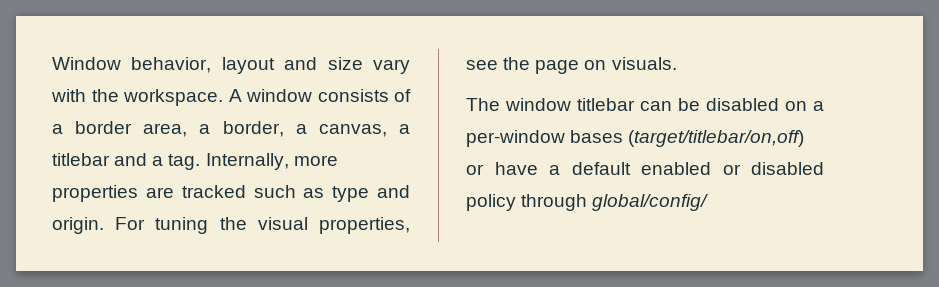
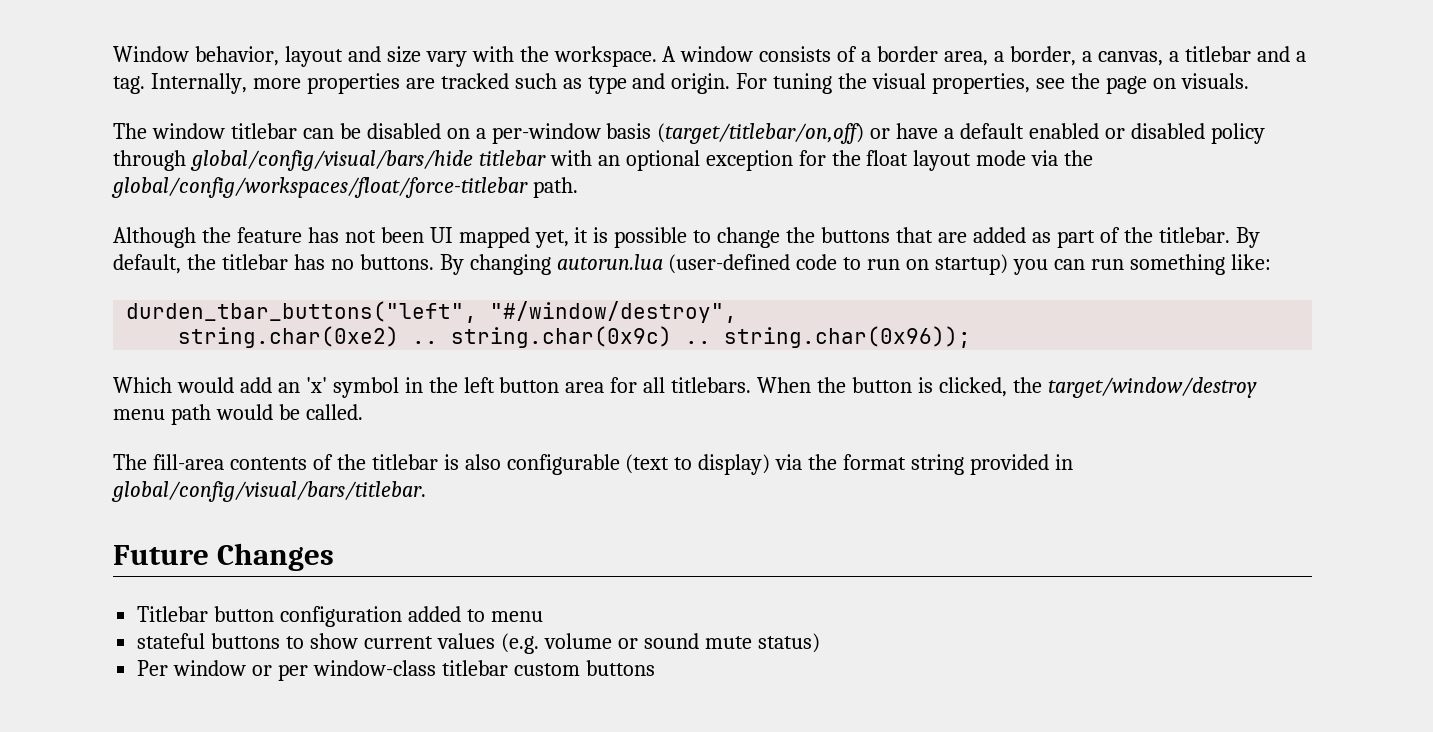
- The window titlebar can be disabled on a per-window bases (target/titlebar/on,off) or have a default enabled or disabled policy through global/config/
+ The window titlebar can be disabled on a per-window basis (target/titlebar/on,off) or have a default enabled or disabled policy through global/config/visual/bars/hide titlebar with an optional exception for the float layout mode via the global/config/workspaces/float/force-titlebar path.
+ Although the feature has not been UI mapped yet, it is possible to change the buttons that are added as part of the titlebar. By default, the titlebar has no buttons. By changing autorun.lua (user-defined code to run on startup) you can run something like:
+ durden_tbar_buttons("left", "#/window/destroy",
+ string.char(0xe2) .. string.char(0x9c) .. string.char(0x96));
+ Which would add an 'x' symbol in the left button area for all titlebars. When the button is clicked, the target/window/destroy menu path would be called.
+ The fill-area contents of the titlebar is also configurable (text to display) via the format string provided in global/config/visual/bars/titlebar.
+ Future Changes
+ Titlebar button configuration added to menu
+ stateful buttons to show current values (e.g. volume or sound mute status)
+ Per window or per window-class titlebar custom buttons

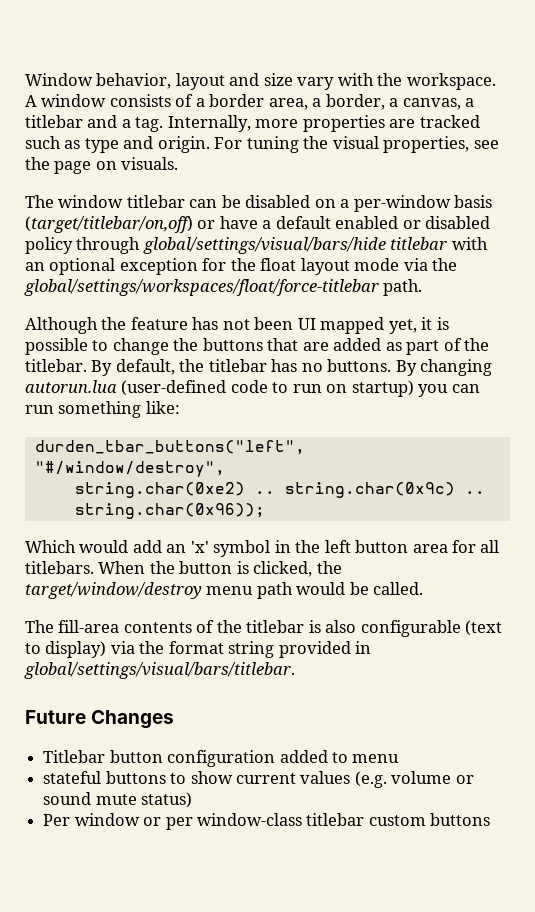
- The window titlebar can be disabled on a per-window basis (target/titlebar/on,off) or have a default enabled or disabled policy through global/config/visual/bars/hide titlebar with an optional exception for the float layout mode via the global/config/workspaces/float/force-titlebar path.
+ The window titlebar can be disabled on a per-window basis (target/titlebar/on,off) or have a default enabled or disabled policy through global/settings/visual/bars/hide titlebar with an optional exception for the float layout mode via the global/settings/workspaces/float/force-titlebar path.
- The fill-area contents of the titlebar is also configurable (text to display) via the format string provided in global/config/visual/bars/titlebar.
+ The fill-area contents of the titlebar is also configurable (text to display) via the format string provided in global/settings/visual/bars/titlebar.

